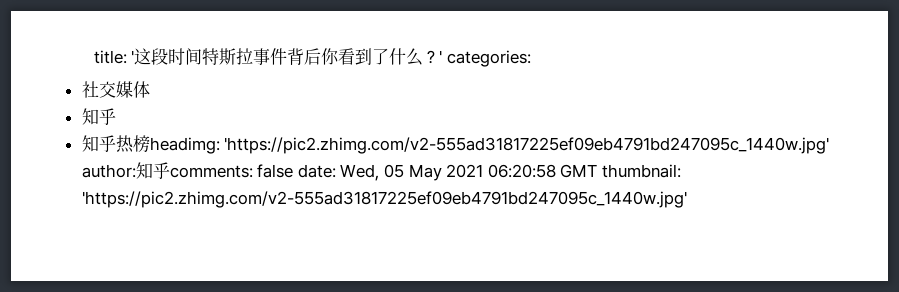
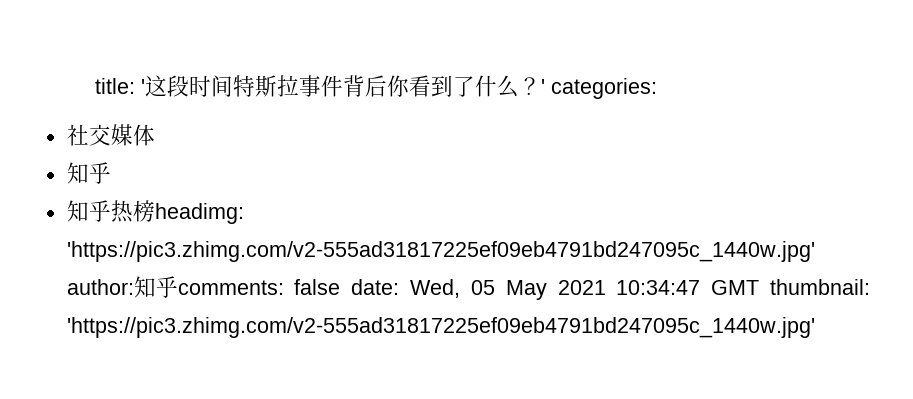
- 知乎热榜headimg: 'https://pic2.zhimg.com/v2-555ad31817225ef09eb4791bd247095c_1440w.jpg' author:知乎comments: false date: Wed, 05 May 2021 06:20:58 GMT thumbnail: 'https://pic2.zhimg.com/v2-555ad31817225ef09eb4791bd247095c_1440w.jpg'
+ 知乎热榜headimg: 'https://pic3.zhimg.com/v2-555ad31817225ef09eb4791bd247095c_1440w.jpg' author:知乎comments: false date: Wed, 05 May 2021 10:34:47 GMT thumbnail: 'https://pic3.zhimg.com/v2-555ad31817225ef09eb4791bd247095c_1440w.jpg'

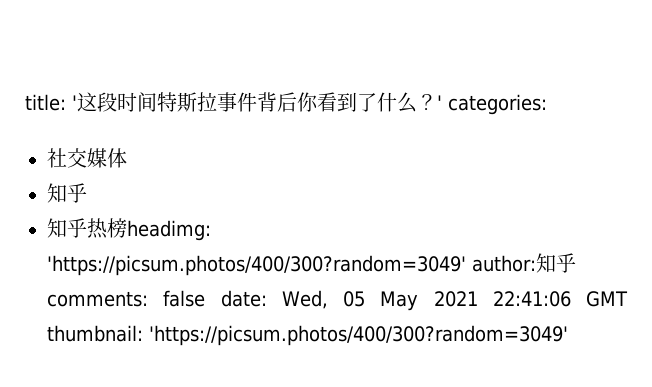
- 知乎热榜headimg: 'https://pic3.zhimg.com/v2-555ad31817225ef09eb4791bd247095c_1440w.jpg' author:知乎comments: false date: Wed, 05 May 2021 10:34:47 GMT thumbnail: 'https://pic3.zhimg.com/v2-555ad31817225ef09eb4791bd247095c_1440w.jpg'
+ 知乎热榜headimg: 'https://picsum.photos/400/300?random=3049' author:知乎comments: false date: Wed, 05 May 2021 22:41:06 GMT thumbnail: 'https://picsum.photos/400/300?random=3049'

